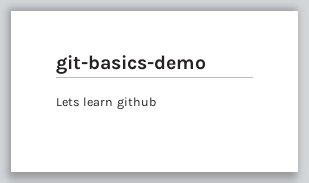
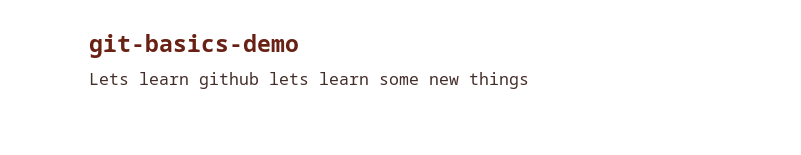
- Lets learn github
+ Lets learn github lets learn some new things

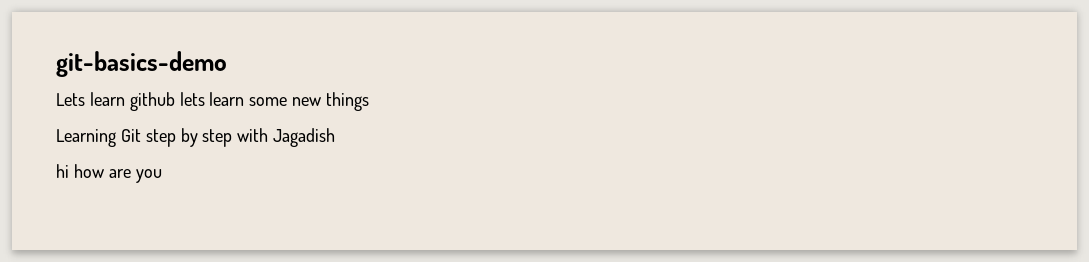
+ Learning Git step by step with Jagadish
+ hi how are you

